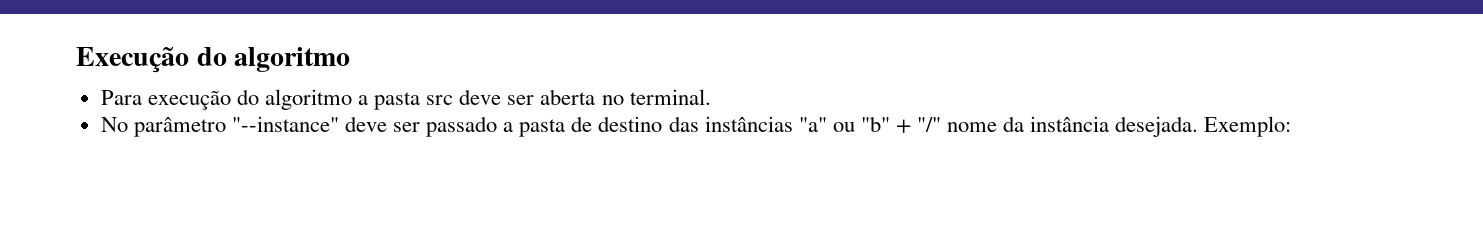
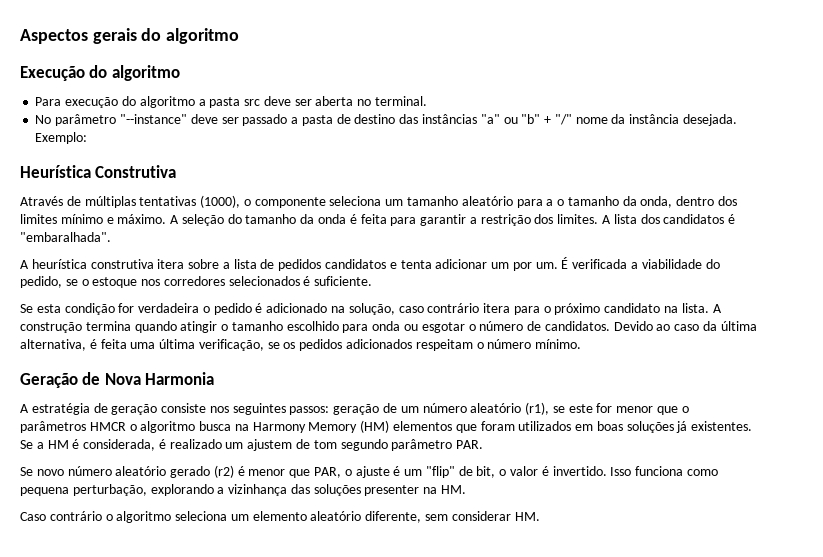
+ Aspectos gerais do algoritmo
+ Heurística Construtiva
+ Através de múltiplas tentativas (1000), o componente seleciona um tamanho aleatório para a o tamanho da onda, dentro dos limites mínimo e máximo. A seleção do tamanho da onda é feita para garantir a restrição dos limites. A lista dos candidatos é "embaralhada".
+ A heurística construtiva itera sobre a lista de pedidos candidatos e tenta adicionar um por um. É verificada a viabilidade do pedido, se o estoque nos corredores selecionados é suficiente.
+ Se esta condição for verdadeira o pedido é adicionado na solução, caso contrário itera para o próximo candidato na lista. A construção termina quando atingir o tamanho escolhido para onda ou esgotar o número de candidatos. Devido ao caso da última alternativa, é feita uma última verificação, se os pedidos adicionados respeitam o número mínimo.
+ Geração de Nova Harmonia
+ A estratégia de geração consiste nos seguintes passos: geração de um número aleatório (r1), se este for menor que o parâmetros HMCR o algoritmo busca na Harmony Memory (HM) elementos que foram utilizados em boas soluções já existentes. Se a HM é considerada, é realizado um ajustem de tom segundo parâmetro PAR.
+ Se novo número aleatório gerado (r2) é menor que PAR, o ajuste é um "flip" de bit, o valor é invertido. Isso funciona como pequena perturbação, explorando a vizinhança das soluções presenter na HM.
+ Caso contrário o algoritmo seleciona um elemento aleatório diferente, sem considerar HM.

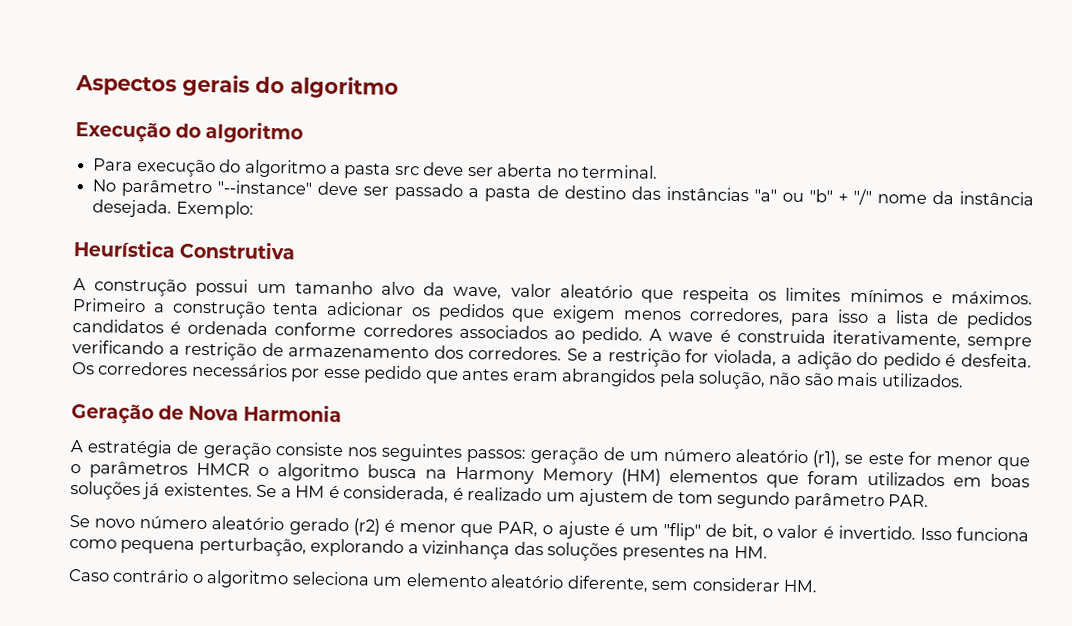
- Através de múltiplas tentativas (1000), o componente seleciona um tamanho aleatório para a o tamanho da onda, dentro dos limites mínimo e máximo. A seleção do tamanho da onda é feita para garantir a restrição dos limites. A lista dos candidatos é "embaralhada".
- A heurística construtiva itera sobre a lista de pedidos candidatos e tenta adicionar um por um. É verificada a viabilidade do pedido, se o estoque nos corredores selecionados é suficiente.
- Se esta condição for verdadeira o pedido é adicionado na solução, caso contrário itera para o próximo candidato na lista. A construção termina quando atingir o tamanho escolhido para onda ou esgotar o número de candidatos. Devido ao caso da última alternativa, é feita uma última verificação, se os pedidos adicionados respeitam o número mínimo.
+ A construção possui um tamanho alvo da wave, valor aleatório que respeita os limites mínimos e máximos. Primeiro a construção tenta adicionar os pedidos que exigem menos corredores, para isso a lista de pedidos candidatos é ordenada conforme corredores associados ao pedido. A wave é construida iterativamente, sempre verificando a restrição de armazenamento dos corredores. Se a restrição for violada, a adição do pedido é desfeita. Os corredores necessários por esse pedido que antes eram abrangidos pela solução, não são mais utilizados.
- Isso funciona como pequena perturbação, explorando a vizinhança das soluções presenter na HM.
+ Isso funciona como pequena perturbação, explorando a vizinhança das soluções presentes na HM.

